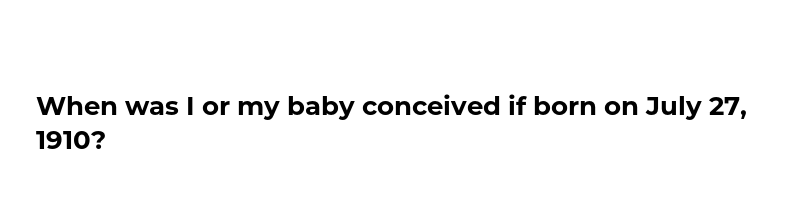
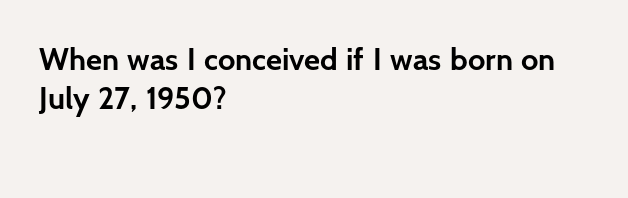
- When was I or my baby conceived if born on July 27, 1910?
+ When was I conceived if I was born on July 27, 1950?

